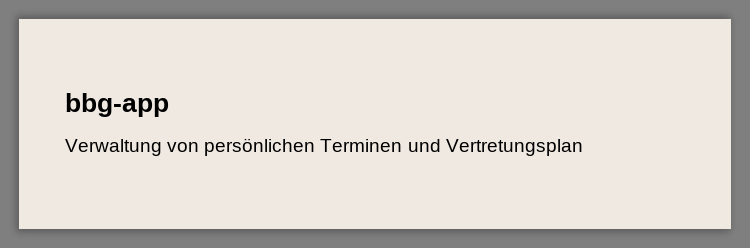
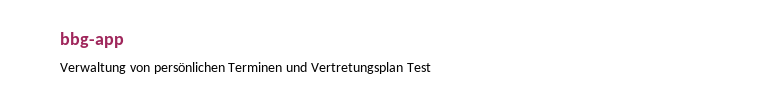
- Verwaltung von persönlichen Terminen und Vertretungsplan
+ Verwaltung von persönlichen Terminen und Vertretungsplan Test

